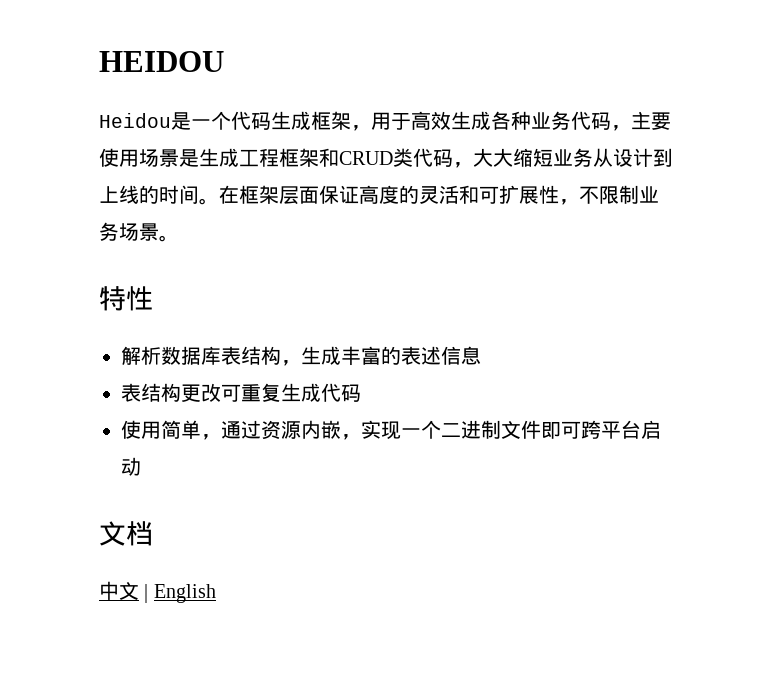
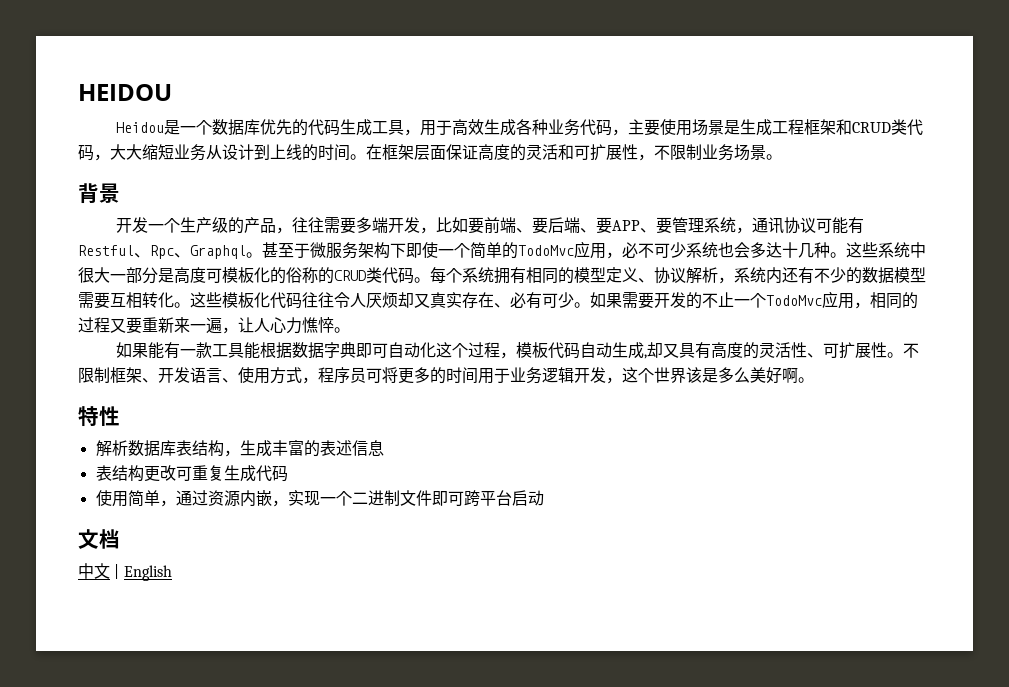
- Heidou是一个代码生成框架，用于高效生成各种业务代码，主要使用场景是生成工程框架和CRUD类代码，大大缩短业务从设计到上线的时间。
+ Heidou是一个数据库优先的代码生成工具，用于高效生成各种业务代码，主要使用场景是生成工程框架和CRUD类代码，大大缩短业务从设计到上线的时间。
+ 背景
+ 开发一个生产级的产品，往往需要多端开发，比如要前端、要后端、要APP、要管理系统，通讯协议可能有Restful、Rpc、Graphql。甚至于微服务架构下即使一个简单的TodoMvc应用，必不可少系统也会多达十几种。这些系统中很大一部分是高度可模板化的俗称的CRUD类代码。每个系统拥有相同的模型定义、协议解析，系统内还有不少的数据模型需要互相转化。这些模板化代码往往令人厌烦却又真实存在、必有可少。如果需要开发的不止一个TodoMvc应用，相同的过程又要重新来一遍，让人心力憔悴。
+ 如果能有一款工具能根据数据字典即可自动化这个过程，模板代码自动生成,却又具有高度的灵活性、可扩展性。不限制框架、开发语言、使用方式，程序员可将更多的时间用于业务逻辑开发，这个世界该是多么美好啊。

